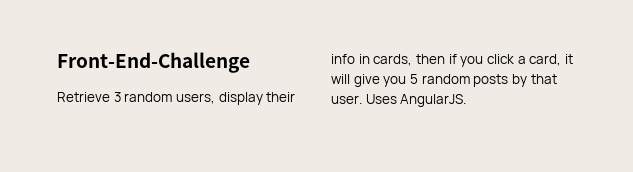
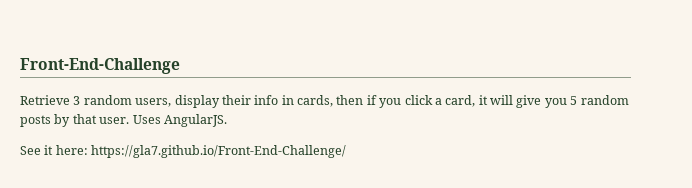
+ See it here: https://gla7.github.io/Front-End-Challenge/

